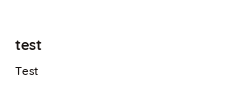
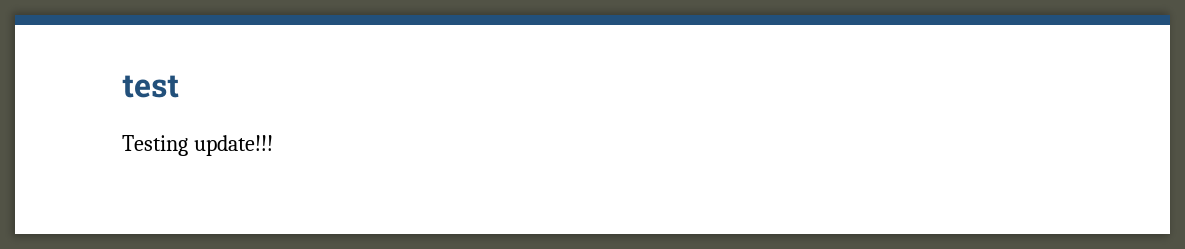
- Test
+ Testing update!!!

